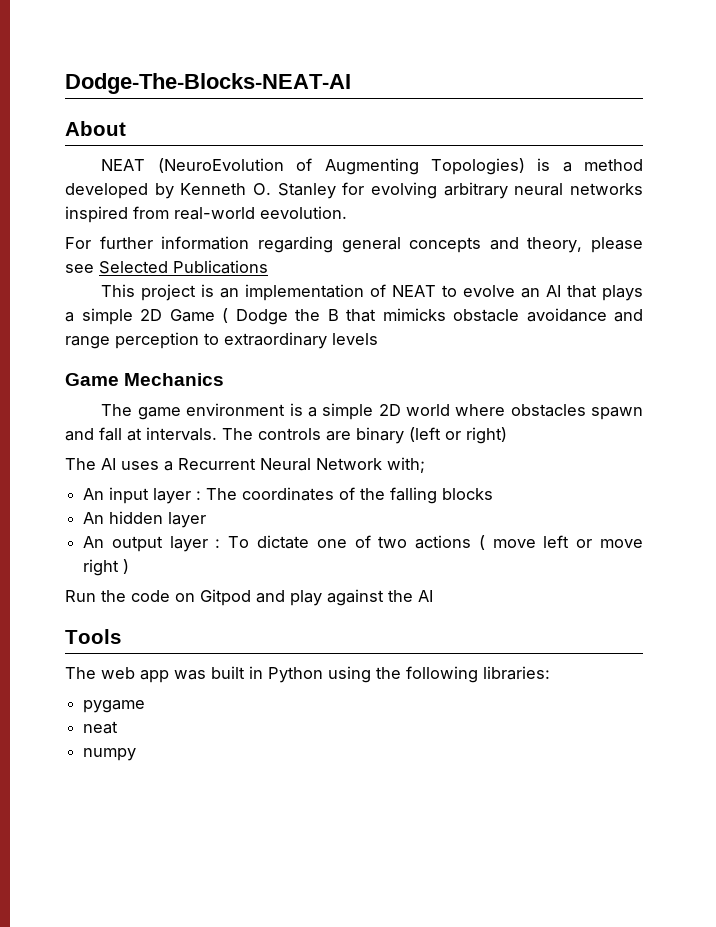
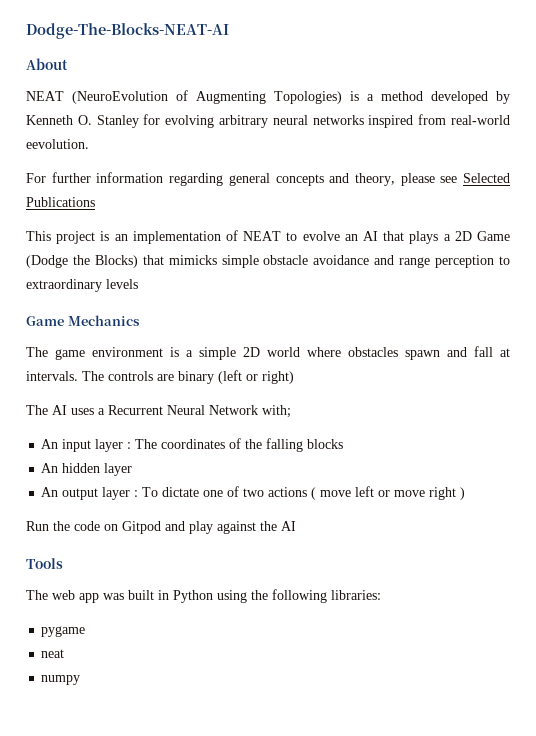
- This project is an implementation of NEAT to evolve an AI that plays a simple 2D Game ( Dodge the B that mimicks obstacle avoidance and range perception to extraordinary levels
+ This project is an implementation of NEAT to evolve an AI that plays a 2D Game (Dodge the Blocks) that mimicks simple obstacle avoidance and range perception to extraordinary levels

